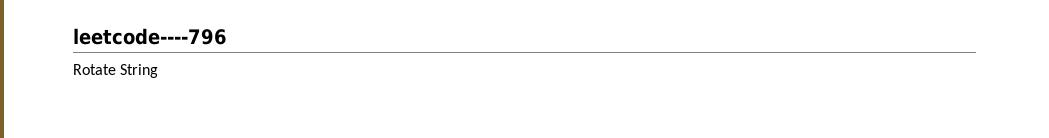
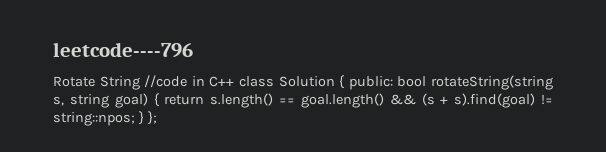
- Rotate String
+ Rotate String //code in C++ class Solution { public: bool rotateString(string s, string goal) { return s.length() == goal.length() && (s + s).find(goal) != string::npos; } };

